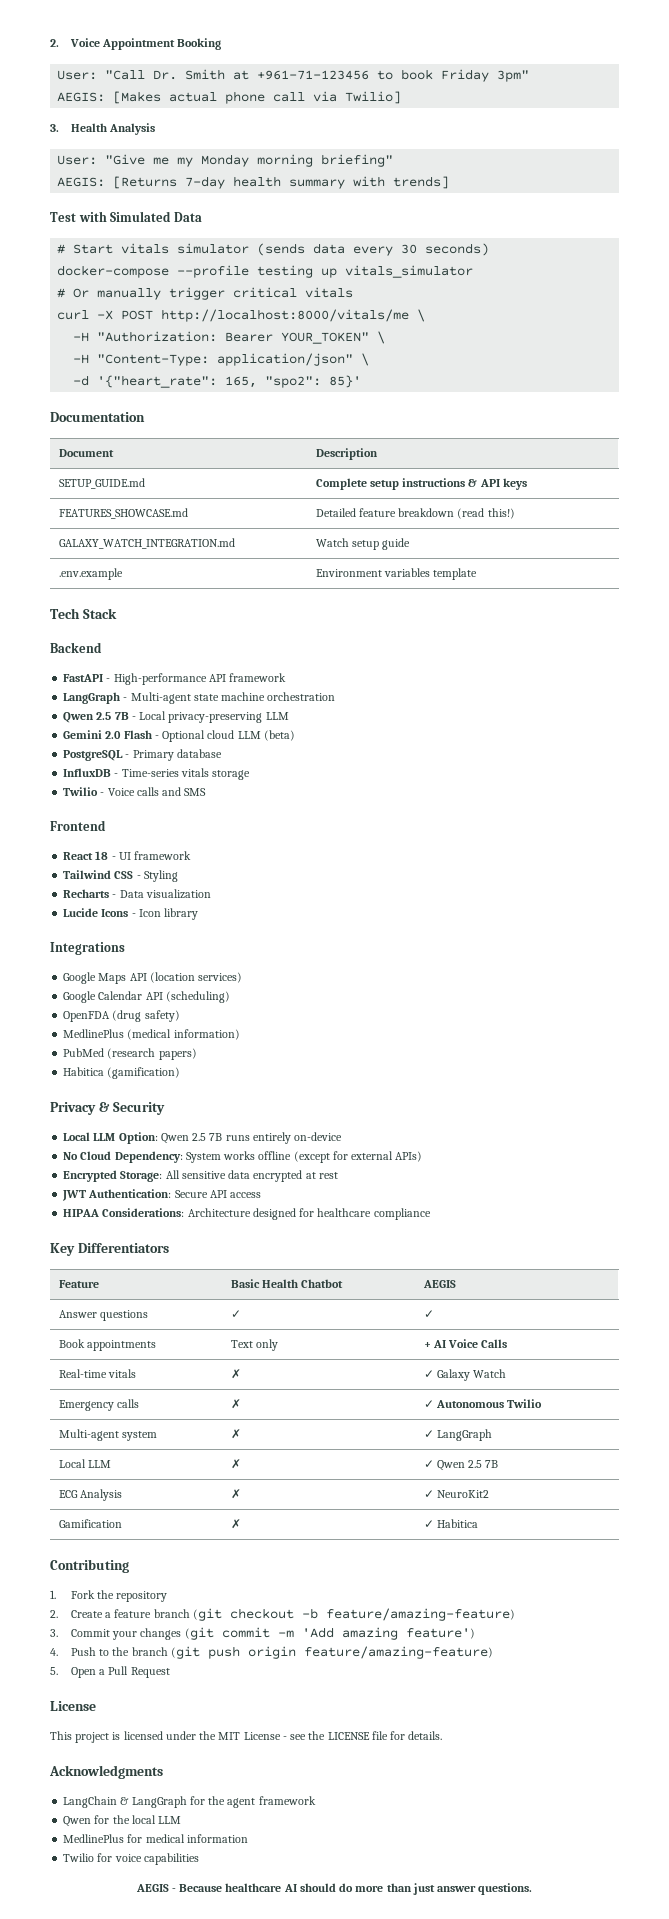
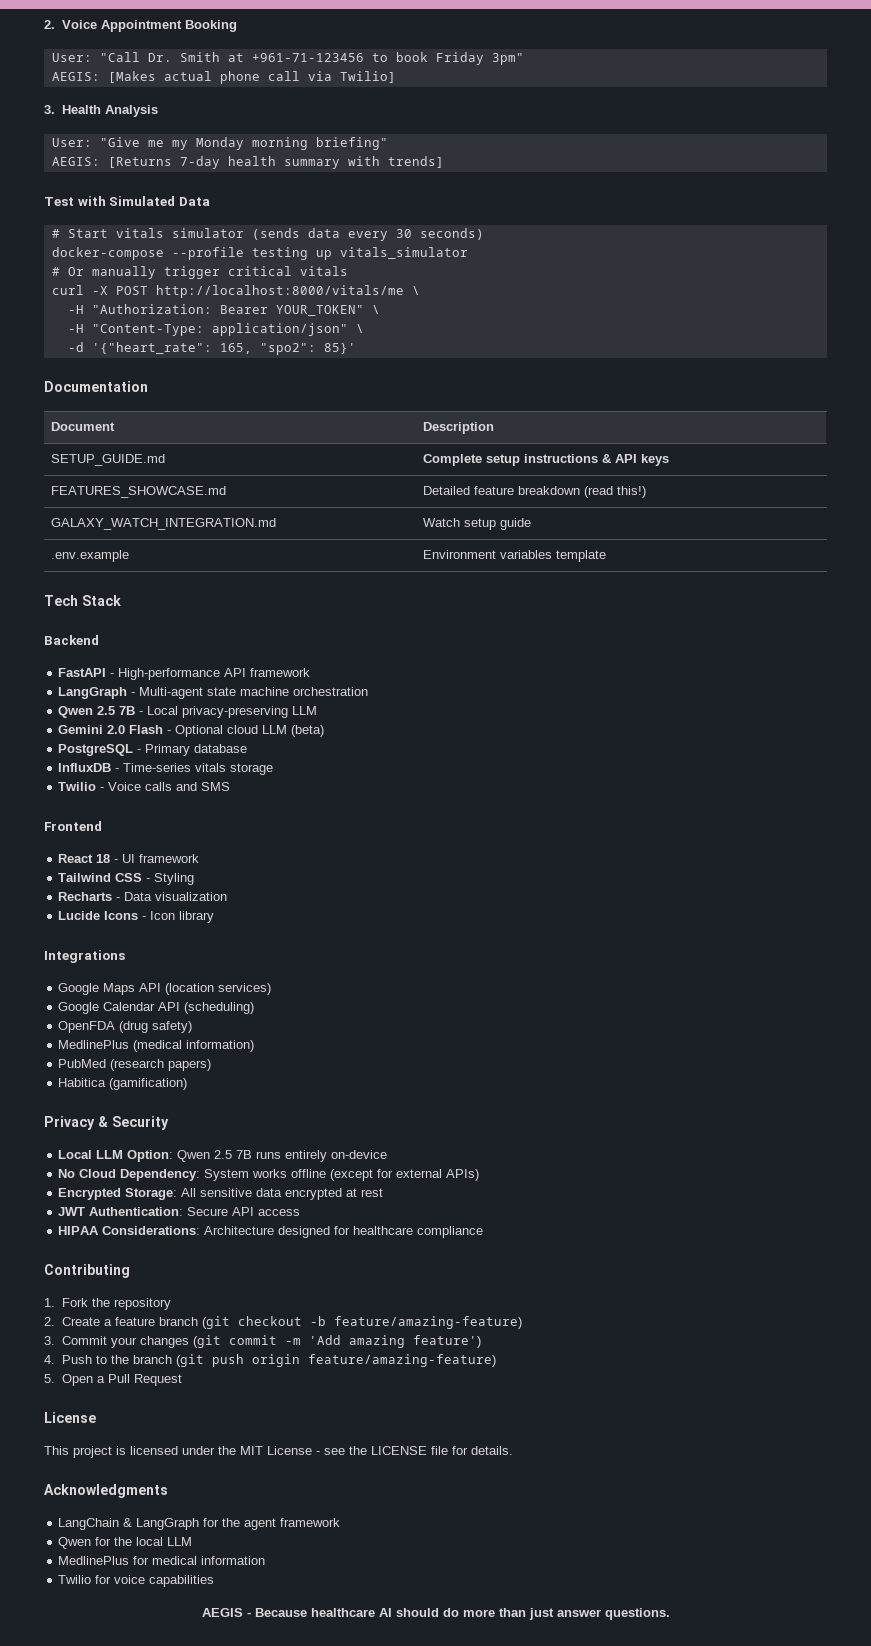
- Key Differentiators
- Feature | Basic Health Chatbot | AEGIS
- Answer questions | ✓ | ✓
- Book appointments | Text only | + AI Voice Calls
- Real-time vitals | ✗ | ✓ Galaxy Watch
- Emergency calls | ✗ | ✓ Autonomous Twilio
- Multi-agent system | ✗ | ✓ LangGraph
- Local LLM | ✗ | ✓ Qwen 2.5 7B
- ECG Analysis | ✗ | ✓ NeuroKit2
- Gamification | ✗ | ✓ Habitica

